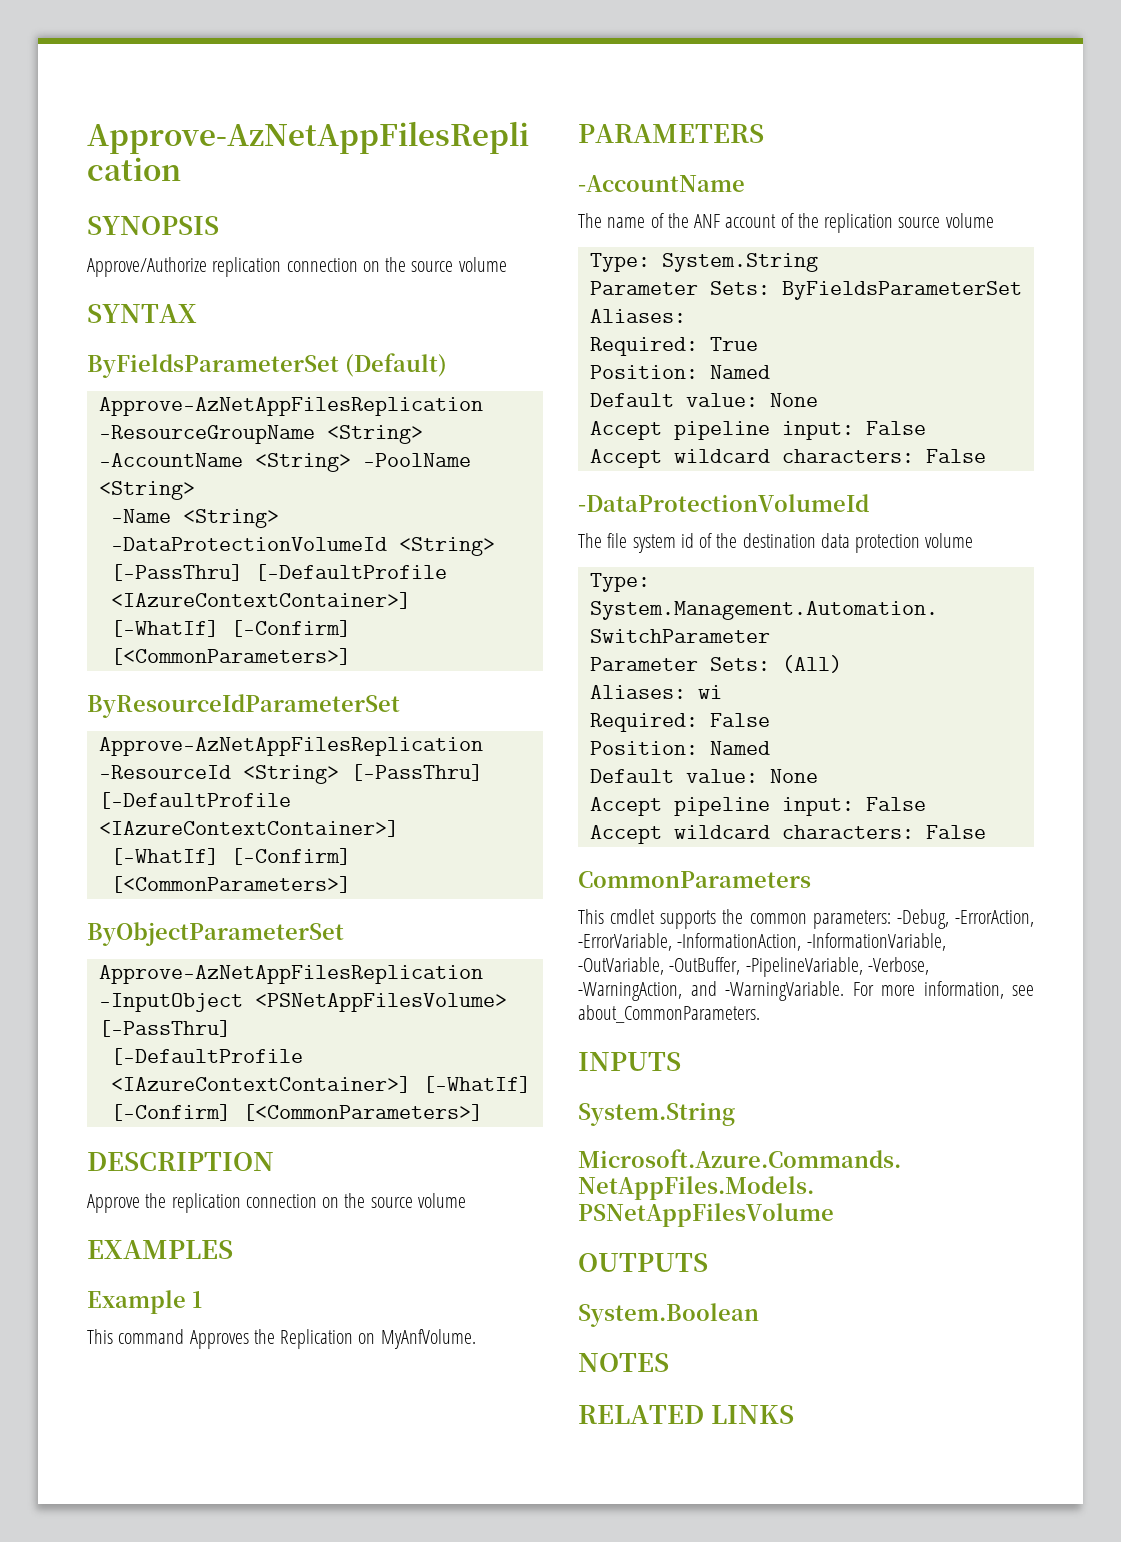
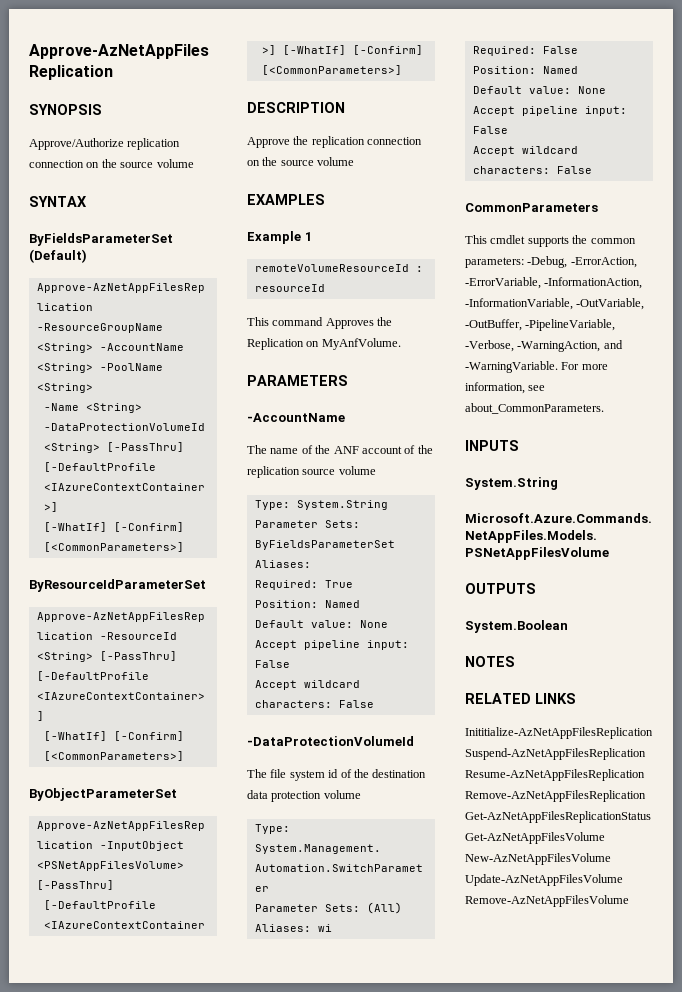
+ remoteVolumeResourceId : resourceId
+ Inititialize-AzNetAppFilesReplication Suspend-AzNetAppFilesReplication Resume-AzNetAppFilesReplication Remove-AzNetAppFilesReplication Get-AzNetAppFilesReplicationStatus Get-AzNetAppFilesVolume New-AzNetAppFilesVolume Update-AzNetAppFilesVolume Remove-AzNetAppFilesVolume

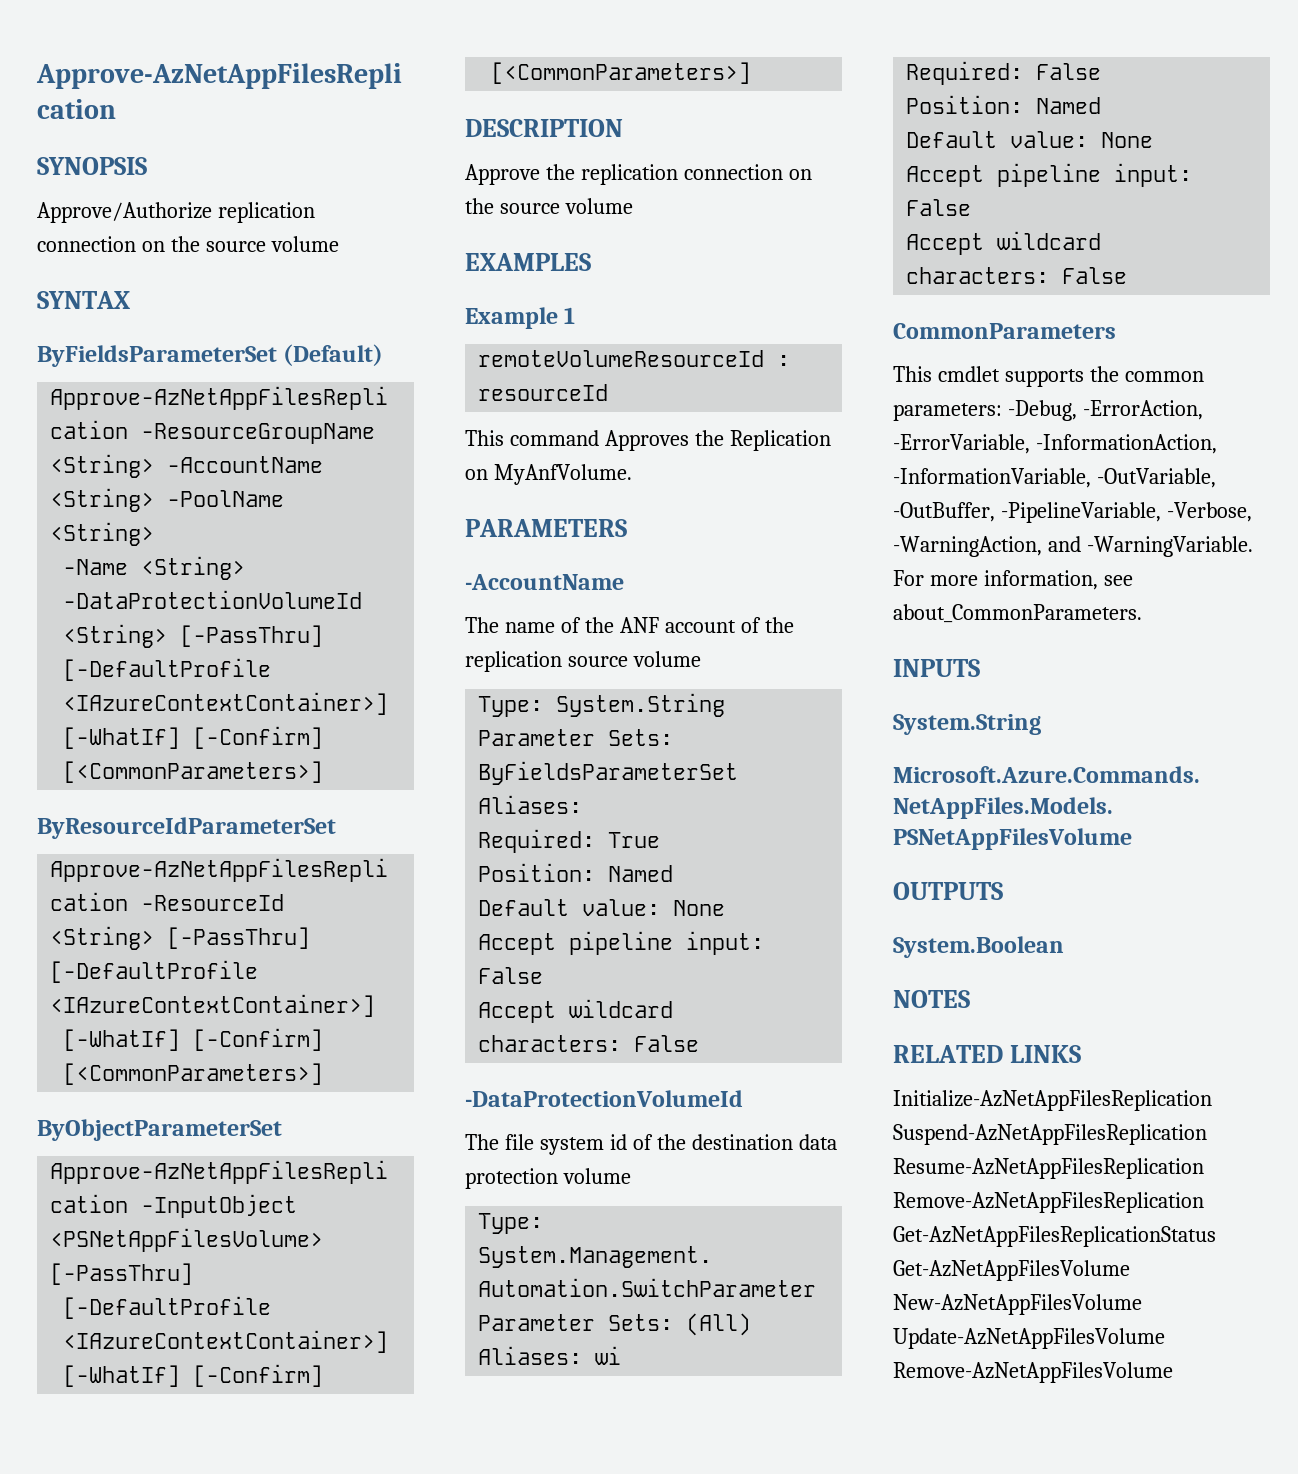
- Inititialize-AzNetAppFilesReplication Suspend-AzNetAppFilesReplication Resume-AzNetAppFilesReplication Remove-AzNetAppFilesReplication Get-AzNetAppFilesReplicationStatus Get-AzNetAppFilesVolume New-AzNetAppFilesVolume Update-AzNetAppFilesVolume Remove-AzNetAppFilesVolume
+ Initialize-AzNetAppFilesReplication Suspend-AzNetAppFilesReplication Resume-AzNetAppFilesReplication Remove-AzNetAppFilesReplication Get-AzNetAppFilesReplicationStatus Get-AzNetAppFilesVolume New-AzNetAppFilesVolume Update-AzNetAppFilesVolume Remove-AzNetAppFilesVolume

